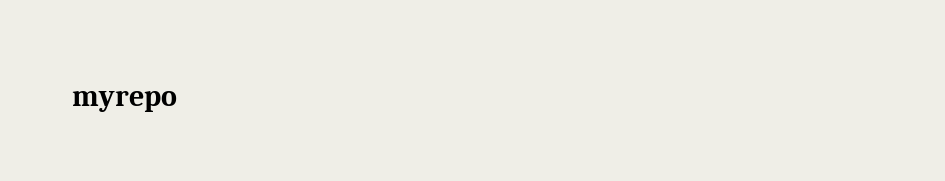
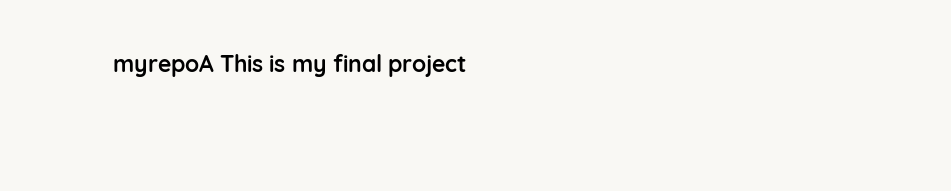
- myrepo
+ myrepoA This is my final project

